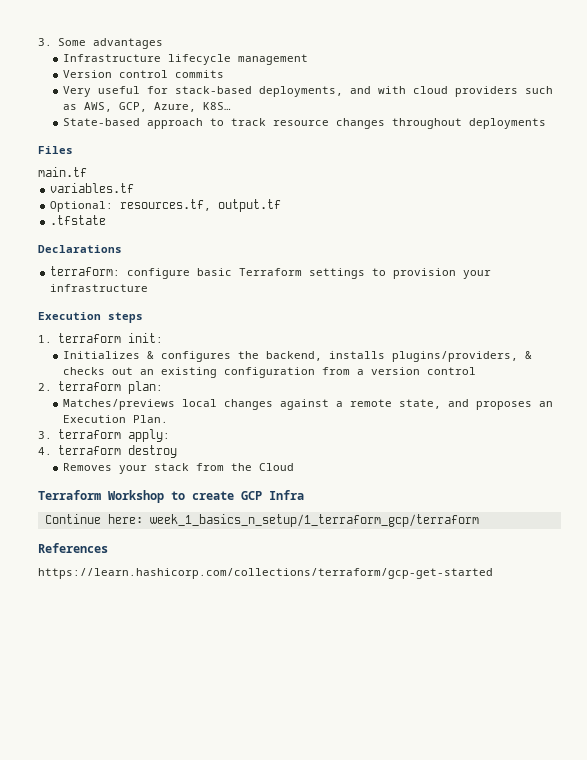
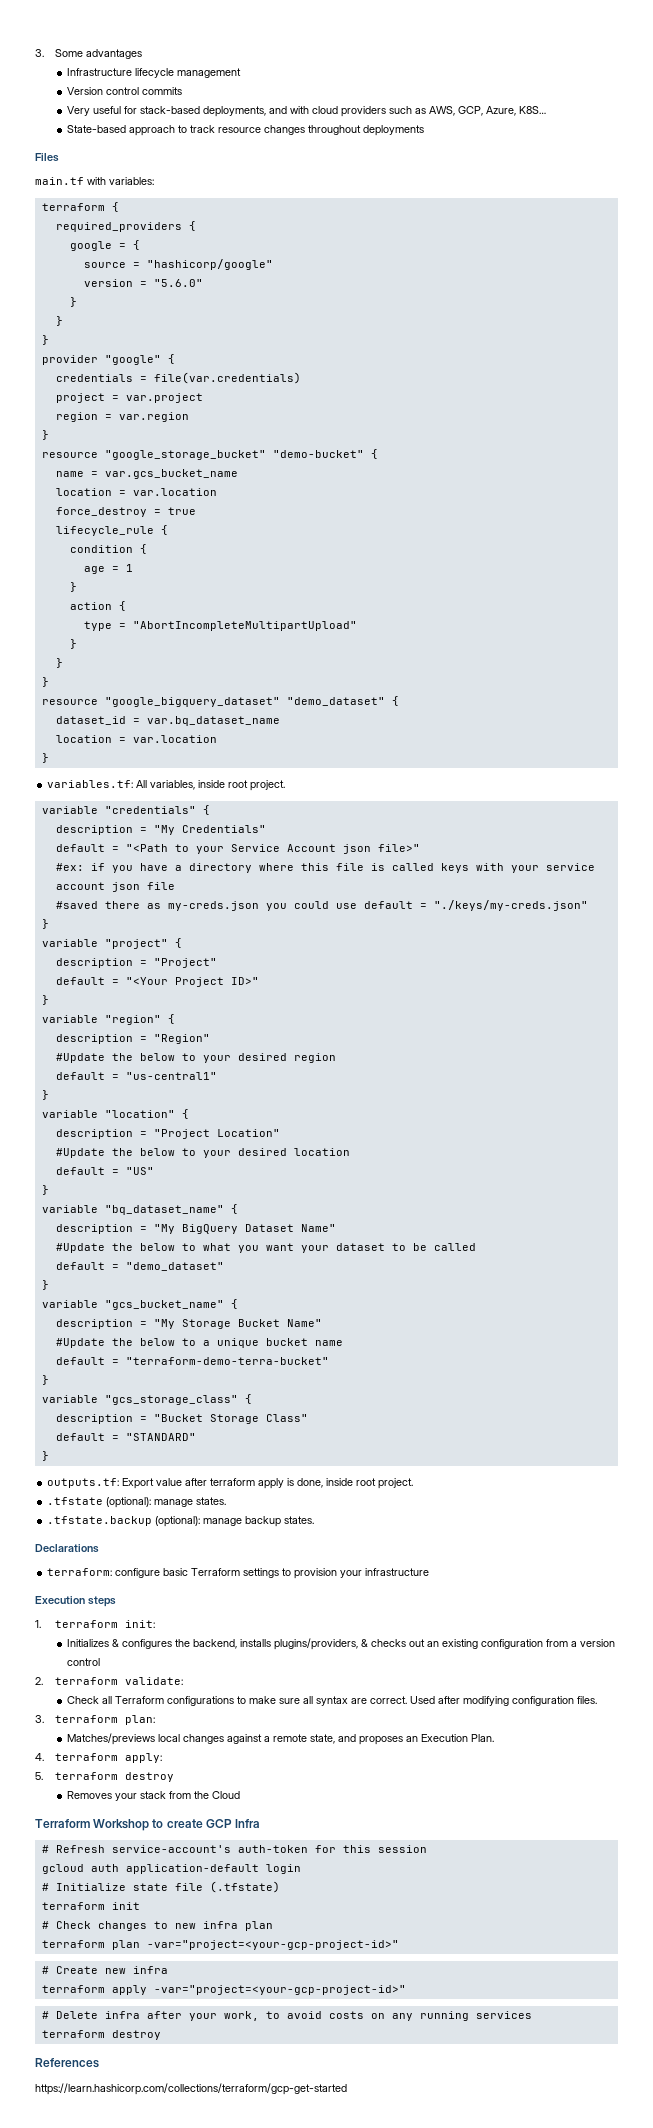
- main.tf
- variables.tf
- Optional: resources.tf, output.tf
- .tfstate
+ main.tf with variables:
+ terraform {
+ required_providers {
+ google = {
+ source = "hashicorp/google"
+ version = "5.6.0"
+ }
+ }
+ }
+ provider "google" {
+ credentials = file(var.credentials)
+ project = var.project
+ region = var.region
+ }
+ resource "google_storage_bucket" "demo-bucket" {
+ name = var.gcs_bucket_name
+ location = var.location
+ force_destroy = true
+ lifecycle_rule {
+ condition {
+ age = 1
+ }
+ action {
+ type = "AbortIncompleteMultipartUpload"
+ }
+ }
+ }
+ resource "google_bigquery_dataset" "demo_dataset" {
+ dataset_id = var.bq_dataset_name
+ location = var.location
+ }
+ variables.tf: All variables, inside root project.
+ variable "credentials" {
+ description = "My Credentials"
+ default = "<Path to your Service Account json file>"
+ #ex: if you have a directory where this file is called keys with your service account json file
+ #saved there as my-creds.json you could use default = "./keys/my-creds.json"
+ }
+ variable "project" {
+ description = "Project"
+ default = "<Your Project ID>"
+ }
+ variable "region" {
+ description = "Region"
+ #Update the below to your desired region
+ default = "us-central1"
+ }
+ variable "location" {
+ description = "Project Location"
+ #Update the below to your desired location
+ default = "US"
+ }
+ variable "bq_dataset_name" {
+ description = "My BigQuery Dataset Name"
+ #Update the below to what you want your dataset to be called
+ default = "demo_dataset"
+ }
+ variable "gcs_bucket_name" {
+ description = "My Storage Bucket Name"
+ #Update the below to a unique bucket name
+ default = "terraform-demo-terra-bucket"
+ }
+ variable "gcs_storage_class" {
+ description = "Bucket Storage Class"
+ default = "STANDARD"
+ }
+ outputs.tf: Export value after terraform apply is done, inside root project.
+ .tfstate (optional): manage states.
+ .tfstate.backup (optional): manage backup states.
- 2. terraform plan:
+ 2. terraform validate:
+ Check all Terraform configurations to make sure all syntax are correct. Used after modifying configuration files.
+ 3. terraform plan:
- 3. terraform apply:
+ 4. terraform apply:
- 4. terraform destroy
+ 5. terraform destroy
- Continue here: week_1_basics_n_setup/1_terraform_gcp/terraform
+ # Refresh service-account's auth-token for this session
+ gcloud auth application-default login
+ # Initialize state file (.tfstate)
+ terraform init
+ # Check changes to new infra plan
+ terraform plan -var="project=<your-gcp-project-id>"
+ # Create new infra
+ terraform apply -var="project=<your-gcp-project-id>"
+ # Delete infra after your work, to avoid costs on any running services
+ terraform destroy

